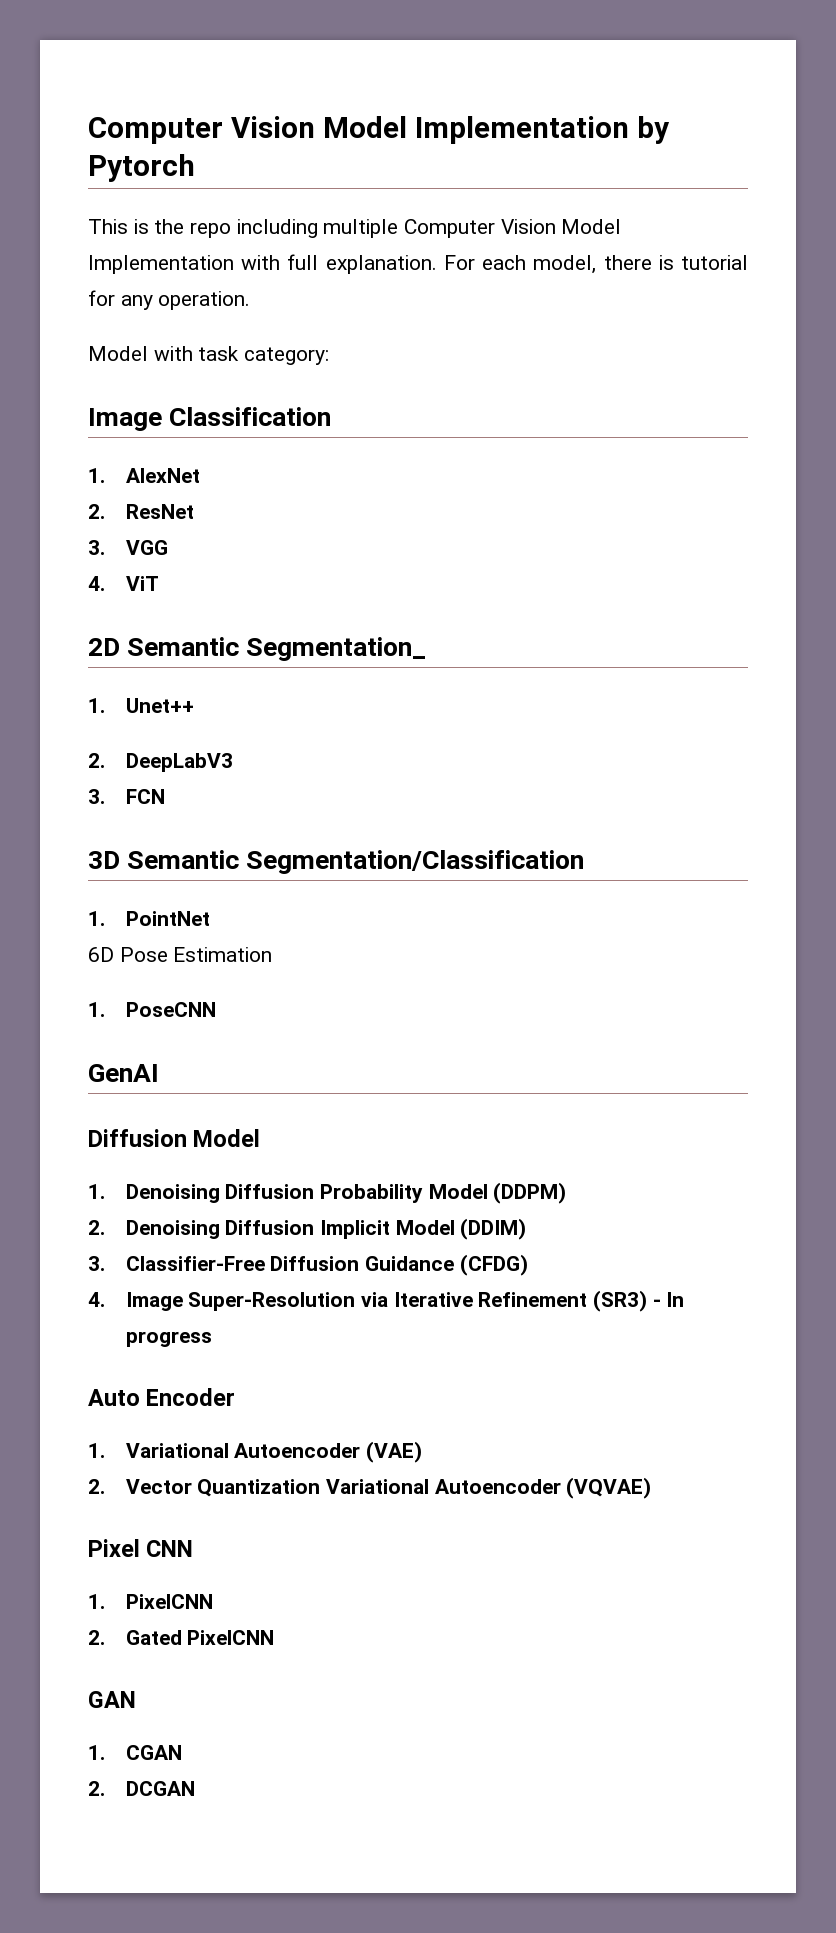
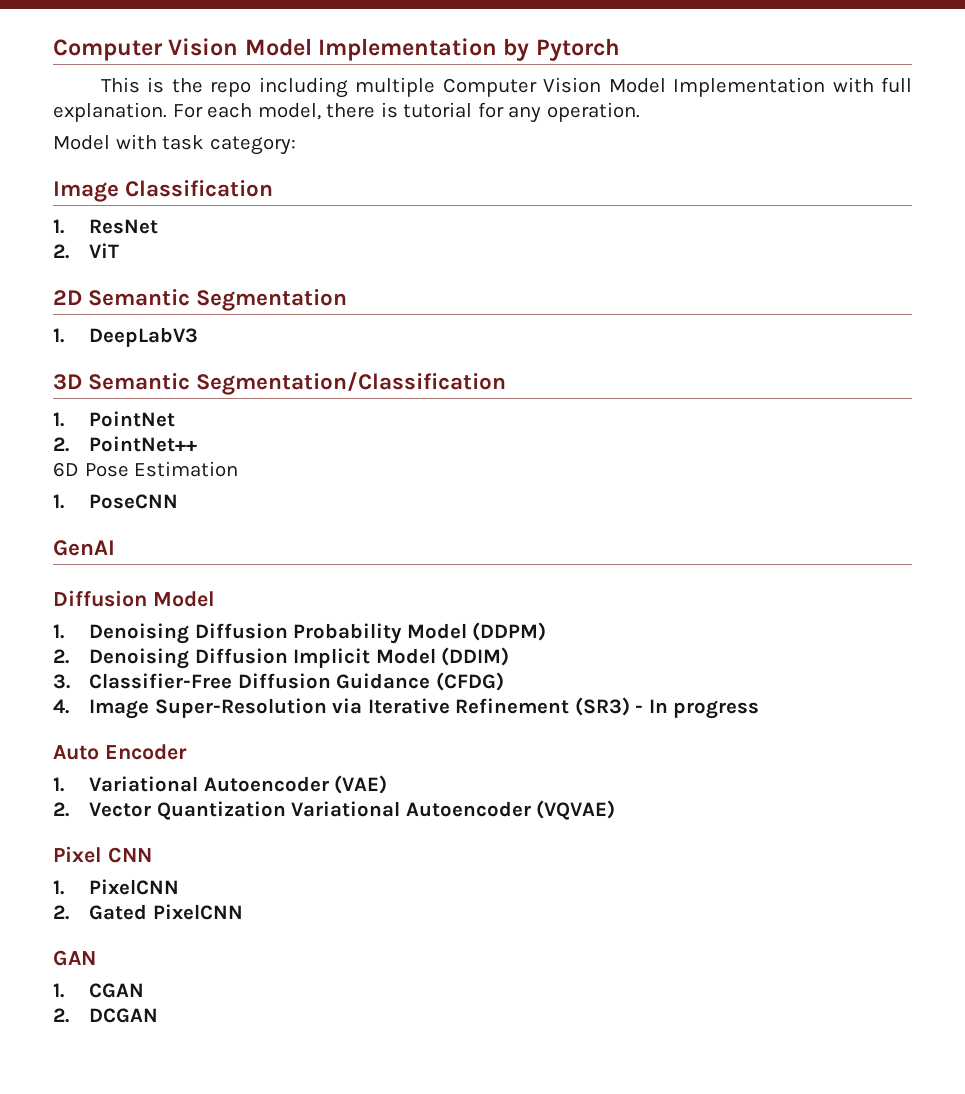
- 1. AlexNet
- 2. ResNet
+ 1. ResNet
- 3. VGG
- 4. ViT
+ 2. ViT
- 2D Semantic Segmentation_
- 1. Unet++
- 2. DeepLabV3
+ 2D Semantic Segmentation
+ 1. DeepLabV3
- 3. FCN
+ 2. PointNet++

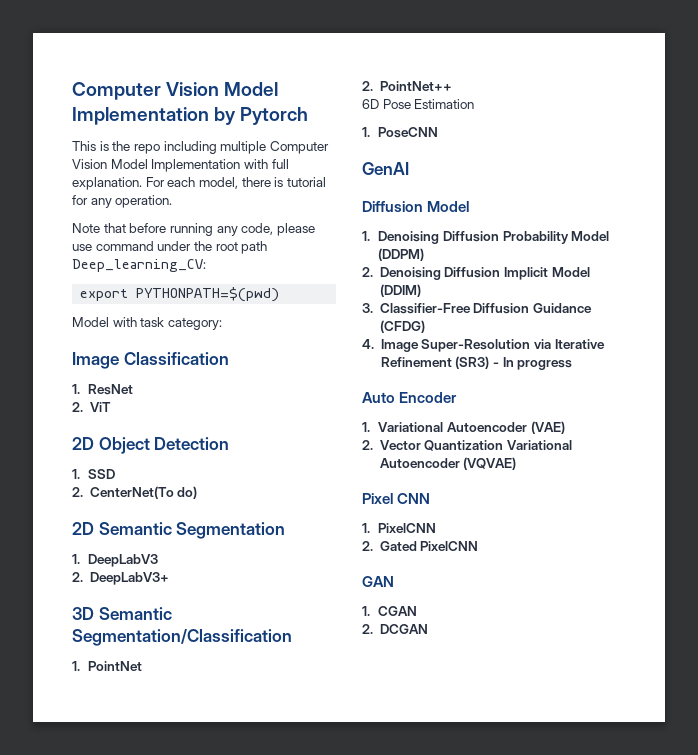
+ Note that before running any code, please use command under the root path Deep_learning_CV:
+ export PYTHONPATH=$(pwd)
+ 2D Object Detection
+ 1. SSD
+ 2. CenterNet(To do)
+ 2. DeepLabV3+

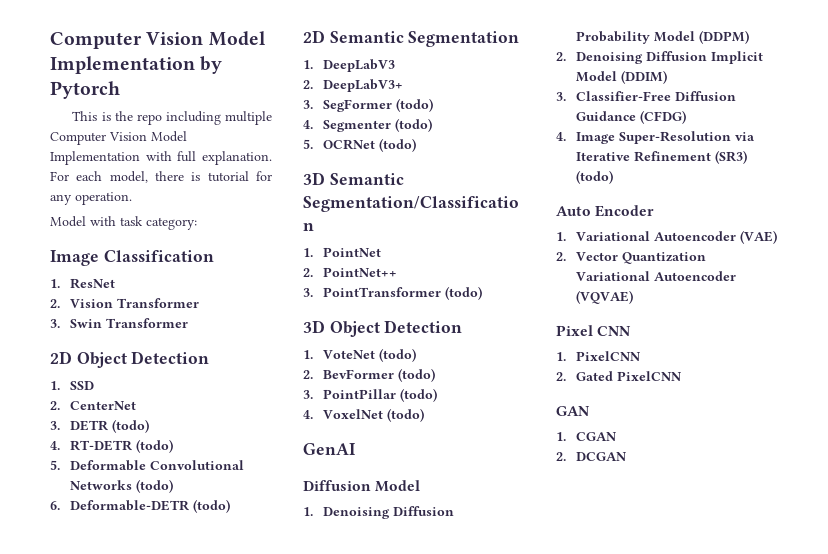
- Note that before running any code, please use command under the root path Deep_learning_CV:
- export PYTHONPATH=$(pwd)
- 2. ViT
+ 2. Vision Transformer
+ 3. Swin Transformer
- 2. CenterNet(To do)
+ 2. CenterNet
+ 3. DETR (todo)
+ 4. RT-DETR (todo)
+ 5. Deformable Convolutional Networks (todo)
+ 6. Deformable-DETR (todo)
+ 3. SegFormer (todo)
+ 4. Segmenter (todo)
+ 5. OCRNet (todo)
- 6D Pose Estimation
- 1. PoseCNN
+ 3. PointTransformer (todo)
+ 3D Object Detection
+ 1. VoteNet (todo)
+ 2. BevFormer (todo)
+ 3. PointPillar (todo)
+ 4. VoxelNet (todo)
- 4. Image Super-Resolution via Iterative Refinement (SR3) - In progress
+ 4. Image Super-Resolution via Iterative Refinement (SR3) (todo)

